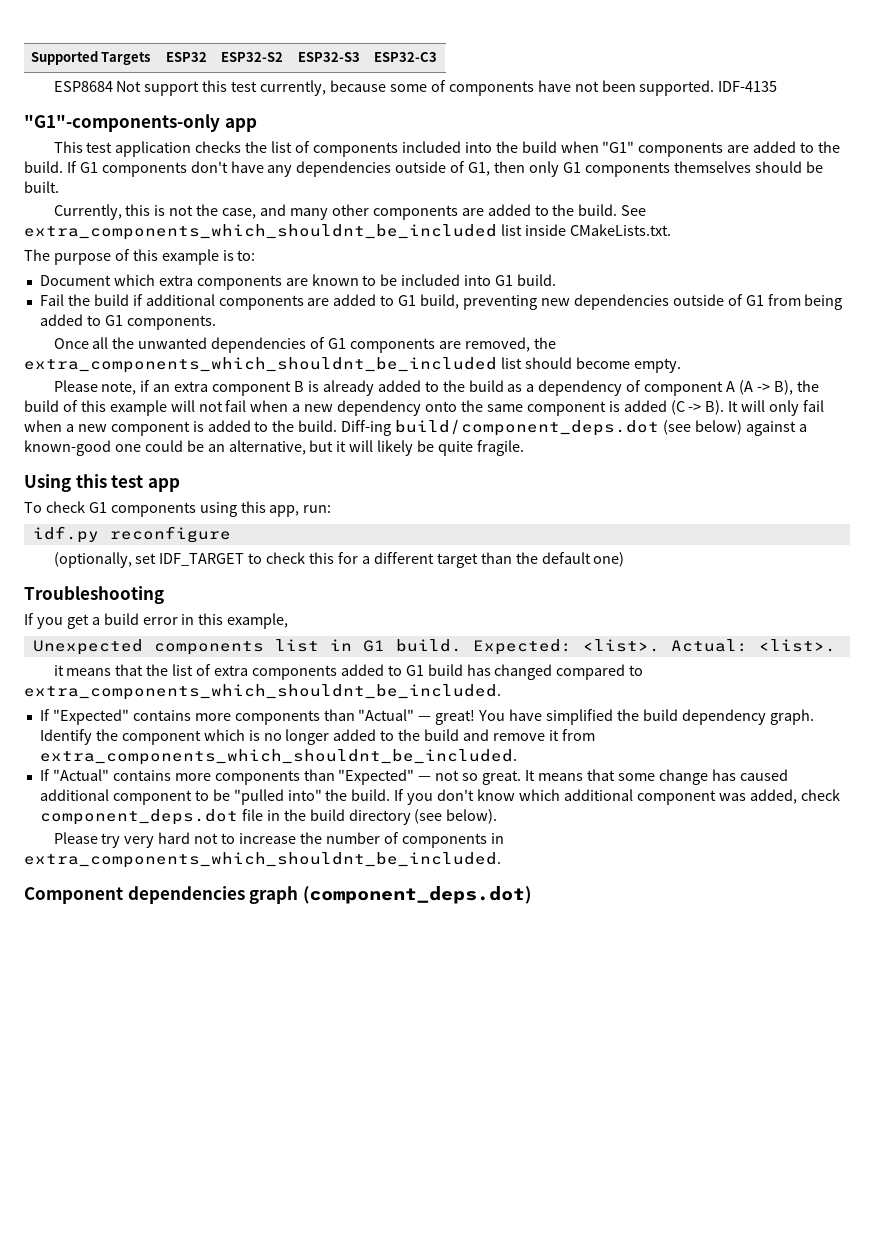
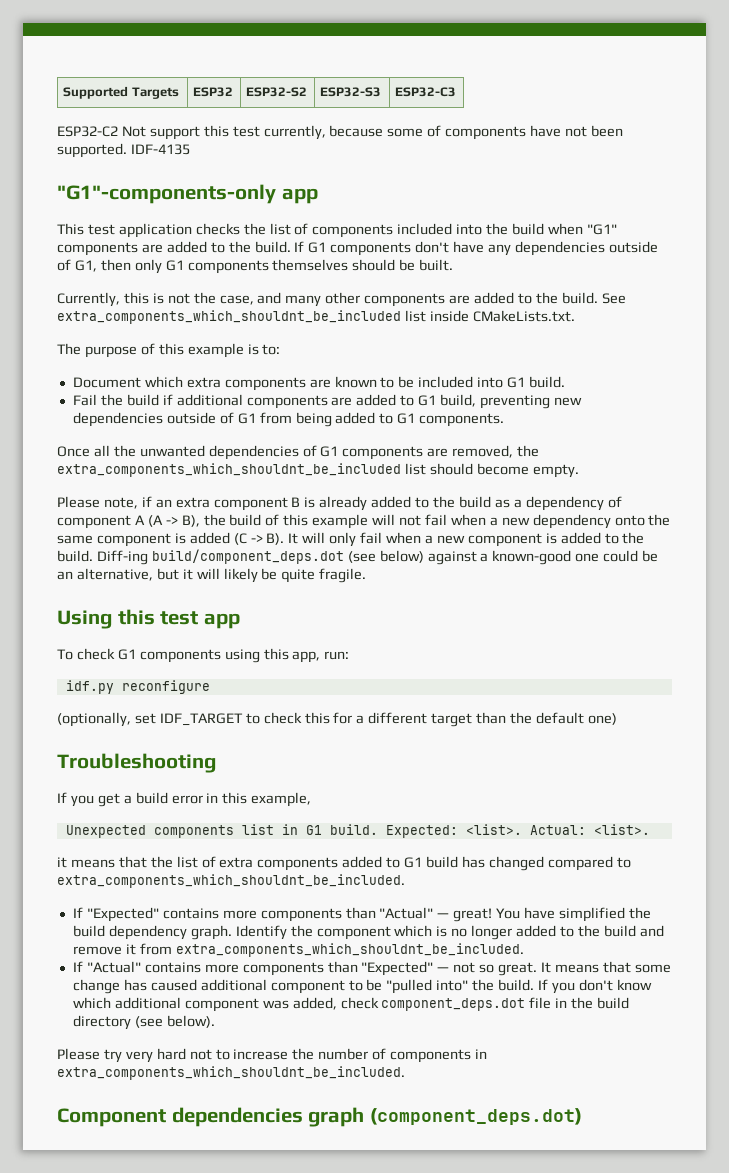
- ESP8684 Not support this test currently, because some of components have not been supported.
+ ESP32-C2 Not support this test currently, because some of components have not been supported.

